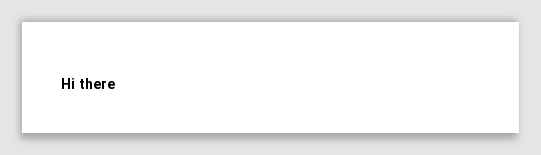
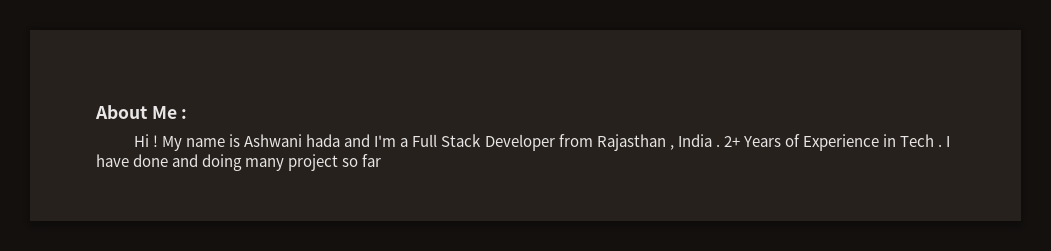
- Hi there
+ About Me :
+ Hi ! My name is Ashwani hada and I'm a Full Stack Developer from Rajasthan , India . 2+ Years of Experience in Tech . I have done and doing many project so far

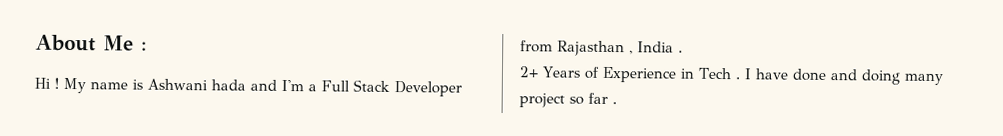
- My name is Ashwani hada and I'm a Full Stack Developer from Rajasthan , India . 2+ Years of Experience in Tech .
+ My name is Ashwani hada and I'm a Full Stack Developer from Rajasthan , India .
+ 2+ Years of Experience in Tech .
- I have done and doing many project so far
+ I have done and doing many project so far .

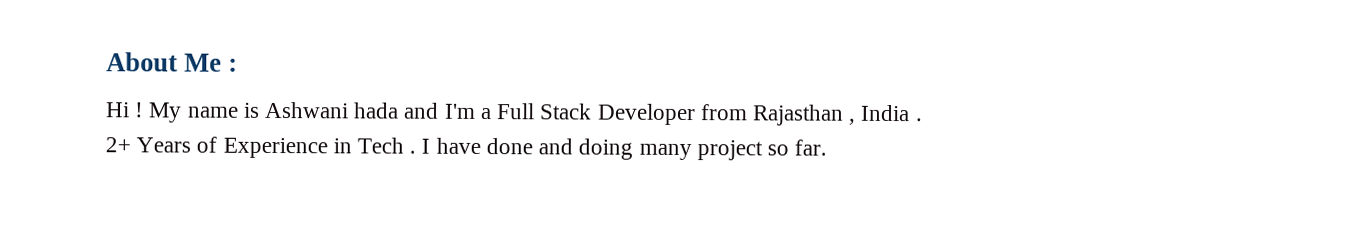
- I have done and doing many project so far .
+ I have done and doing many project so far.

